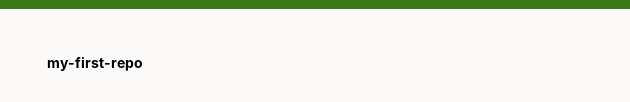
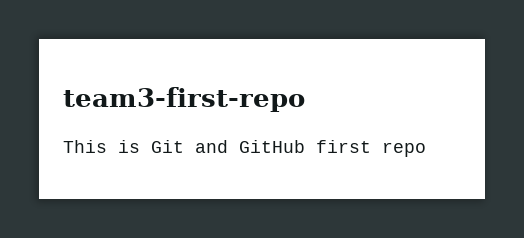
- my-first-repo
+ team3-first-repo
+ This is Git and GitHub first repo

